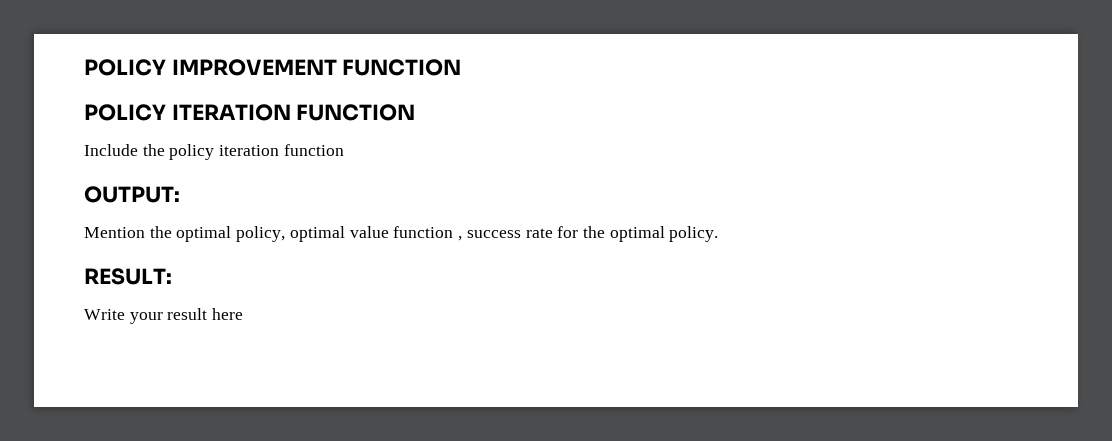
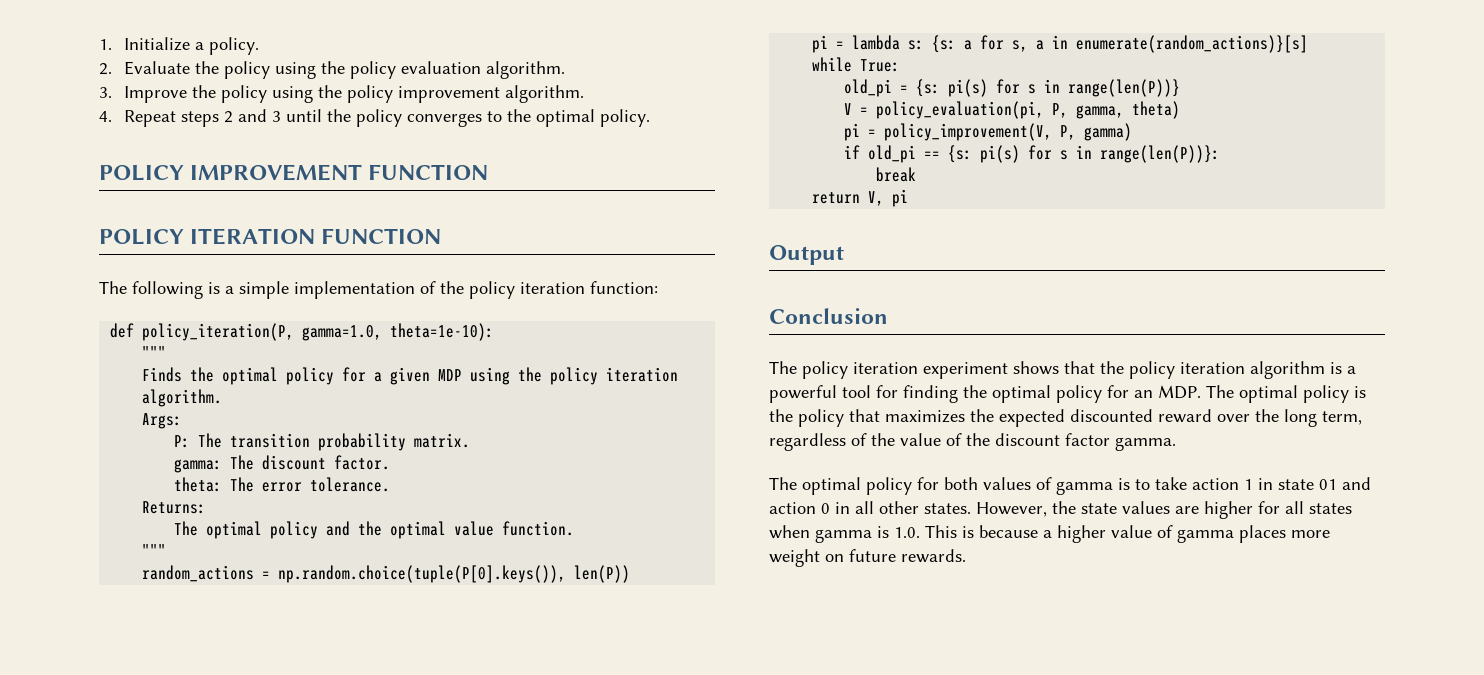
+ 1. Initialize a policy.
+ 2. Evaluate the policy using the policy evaluation algorithm.
+ 3. Improve the policy using the policy improvement algorithm.
+ 4. Repeat steps 2 and 3 until the policy converges to the optimal policy.
- Include the policy iteration function
- OUTPUT:
- Mention the optimal policy, optimal value function , success rate for the optimal policy.
- RESULT:
- Write your result here
+ The following is a simple implementation of the policy iteration function:
+ def policy_iteration(P, gamma=1.0, theta=1e-10):
+ """
+ Finds the optimal policy for a given MDP using the policy iteration algorithm.
+ Args:
+ P: The transition probability matrix.
+ gamma: The discount factor.
+ theta: The error tolerance.
+ Returns:
+ The optimal policy and the optimal value function.
+ """
+ random_actions = np.random.choice(tuple(P[0].keys()), len(P))
+ pi = lambda s: {s: a for s, a in enumerate(random_actions)}[s]
+ while True:
+ old_pi = {s: pi(s) for s in range(len(P))}
+ V = policy_evaluation(pi, P, gamma, theta)
+ pi = policy_improvement(V, P, gamma)
+ if old_pi == {s: pi(s) for s in range(len(P))}:
+ break
+ return V, pi
+ Output
+ Conclusion
+ The policy iteration experiment shows that the policy iteration algorithm is a powerful tool for finding the optimal policy for an MDP. The optimal policy is the policy that maximizes the expected discounted reward over the long term, regardless of the value of the discount factor gamma.
+ The optimal policy for both values of gamma is to take action 1 in state 01 and action 0 in all other states. However, the state values are higher for all states when gamma is 1.0. This is because a higher value of gamma places more weight on future rewards.

